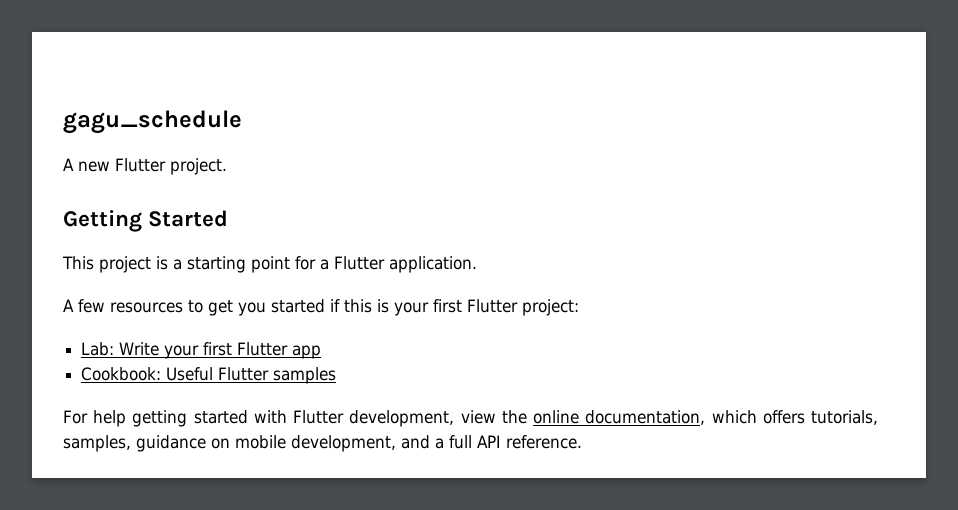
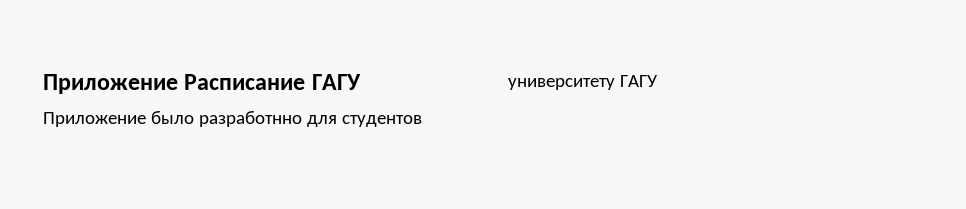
- gagu_schedule
- A new Flutter project.
- Getting Started
- This project is a starting point for a Flutter application.
- A few resources to get you started if this is your first Flutter project:
- Lab: Write your first Flutter app
- Cookbook: Useful Flutter samples
- For help getting started with Flutter development, view the online documentation, which offers tutorials, samples, guidance on mobile development, and a full API reference.
+ Приложение Расписание ГАГУ
+ Приложение было разработнно для студентов университету ГАГУ

